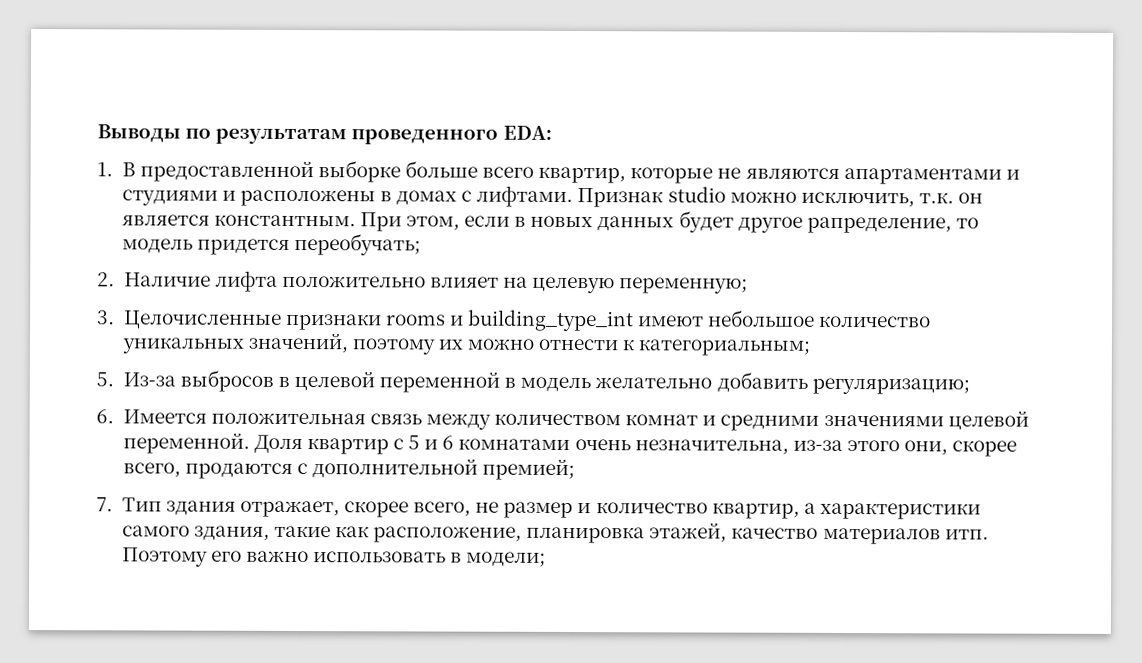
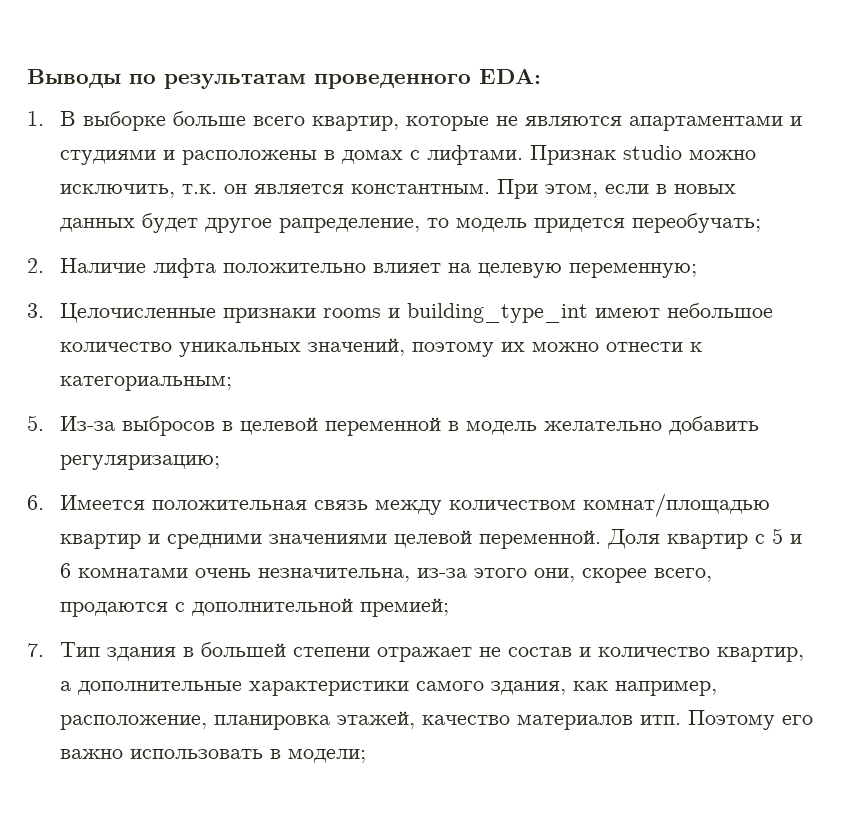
- 1. В предоставленной выборке больше всего квартир, которые не являются апартаментами и студиями и расположены в домах с лифтами.
+ 1. В выборке больше всего квартир, которые не являются апартаментами и студиями и расположены в домах с лифтами.
- 6. Имеется положительная связь между количеством комнат и средними значениями целевой переменной.
+ 6. Имеется положительная связь между количеством комнат/площадью квартир и средними значениями целевой переменной.
- 7. Тип здания отражает, скорее всего, не размер и количество квартир, а характеристики самого здания, такие как расположение, планировка этажей, качество материалов итп.
+ 7. Тип здания в большей степени отражает не состав и количество квартир, а дополнительные характеристики самого здания, как например, расположение, планировка этажей, качество материалов итп.

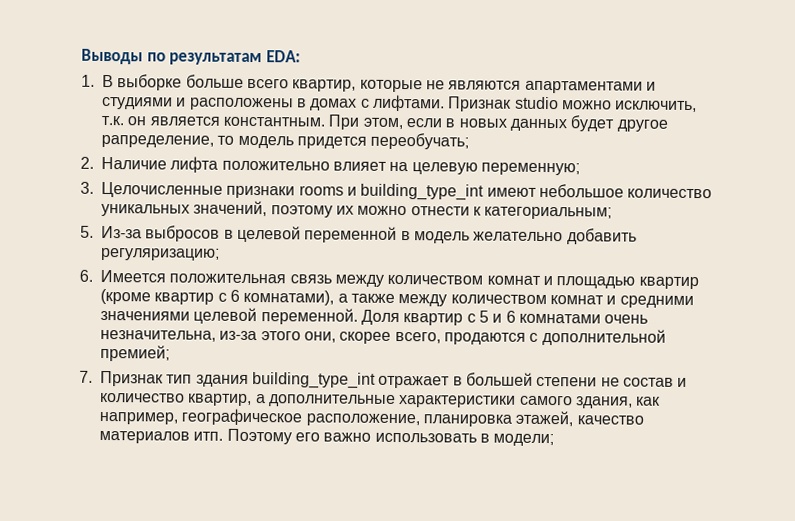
- Выводы по результатам проведенного EDA:
+ Выводы по результатам EDA:
- 6. Имеется положительная связь между количеством комнат/площадью квартир и средними значениями целевой переменной.
+ 6. Имеется положительная связь между количеством комнат и площадью квартир (кроме квартир с 6 комнатами), а также между количеством комнат и средними значениями целевой переменной.
- 7. Тип здания в большей степени отражает не состав и количество квартир, а дополнительные характеристики самого здания, как например, расположение, планировка этажей, качество материалов итп.
+ 7. Признак тип здания building_type_int отражает в большей степени не состав и количество квартир, а дополнительные характеристики самого здания, как например, географическое расположение, планировка этажей, качество материалов итп.

